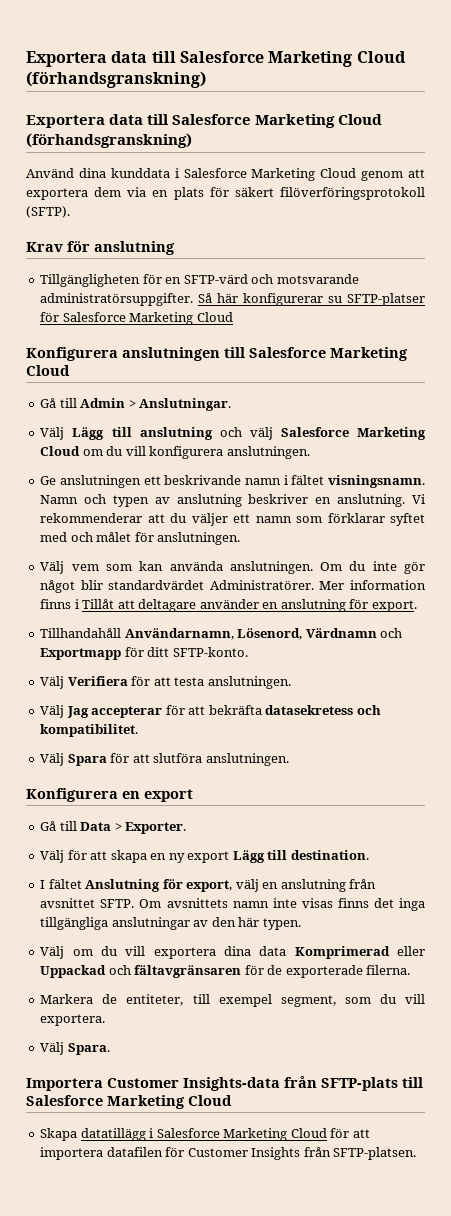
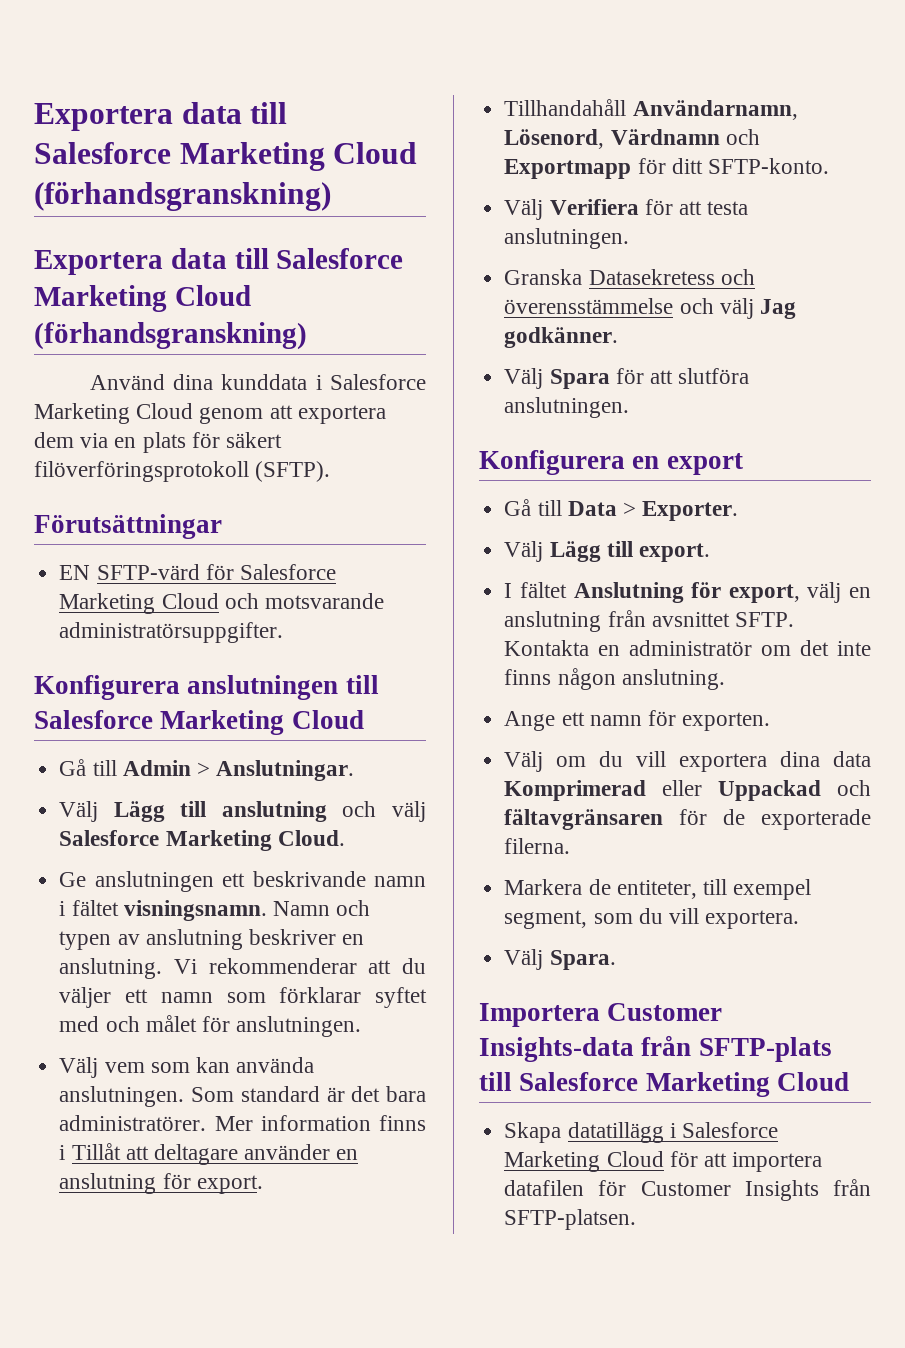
- Krav för anslutning
- Tillgängligheten för en SFTP-värd och motsvarande administratörsuppgifter. Så här konfigurerar su SFTP-platser för Salesforce Marketing Cloud
+ Förutsättningar
+ EN SFTP-värd för Salesforce Marketing Cloud och motsvarande administratörsuppgifter.
- Välj Lägg till anslutning och välj Salesforce Marketing Cloud om du vill konfigurera anslutningen.
+ Välj Lägg till anslutning och välj Salesforce Marketing Cloud.
- Om du inte gör något blir standardvärdet Administratörer.
+ Som standard är det bara administratörer.
- Välj Jag accepterar för att bekräfta datasekretess och kompatibilitet.
+ Granska Datasekretess och överensstämmelse och välj Jag godkänner.
- Välj för att skapa en ny export Lägg till destination.
+ Välj Lägg till export.
- Om avsnittets namn inte visas finns det inga tillgängliga anslutningar av den här typen.
+ Kontakta en administratör om det inte finns någon anslutning.
+ Ange ett namn för exporten.

